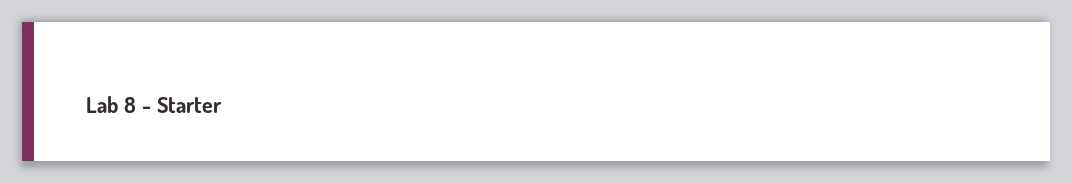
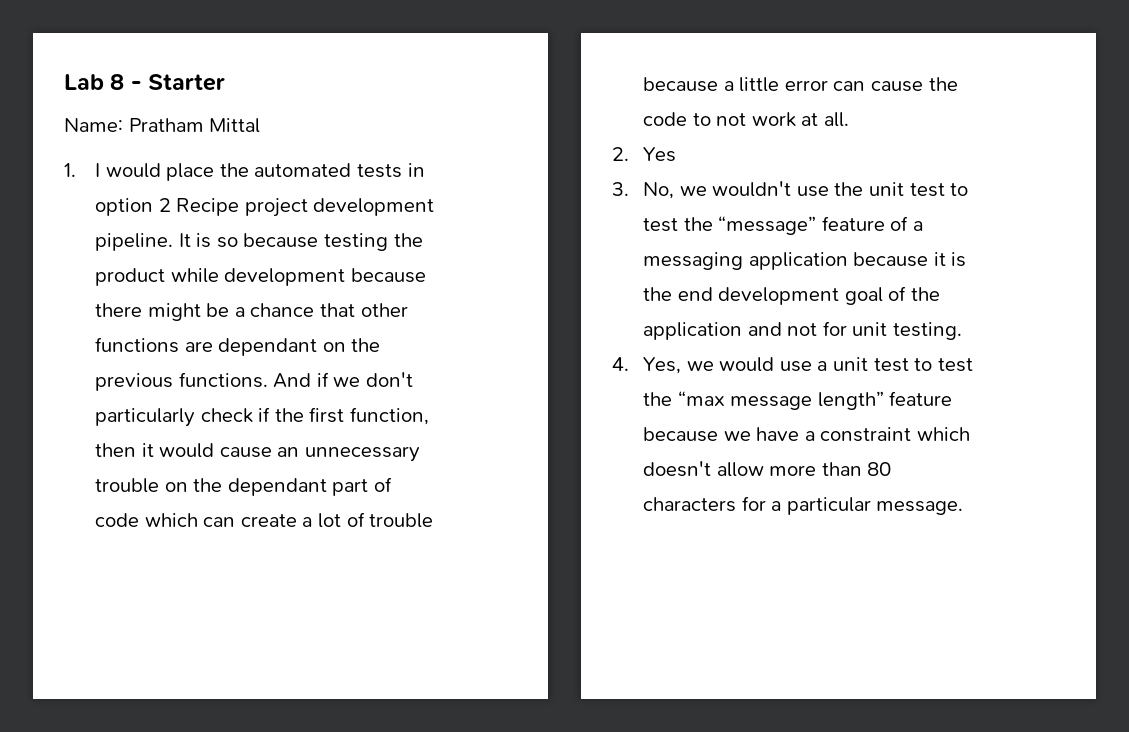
+ Name: Pratham Mittal
+ 1. I would place the automated tests in option 2 Recipe project development pipeline. It is so because testing the product while development because there might be a chance that other functions are dependant on the previous functions. And if we don't particularly check if the first function, then it would cause an unnecessary trouble on the dependant part of code which can create a lot of trouble because a little error can cause the code to not work at all.
+ 2. Yes
+ 3. No, we wouldn't use the unit test to test the “message” feature of a messaging application because it is the end development goal of the application and not for unit testing.
+ 4. Yes, we would use a unit test to test the “max message length” feature because we have a constraint which doesn't allow more than 80 characters for a particular message.

